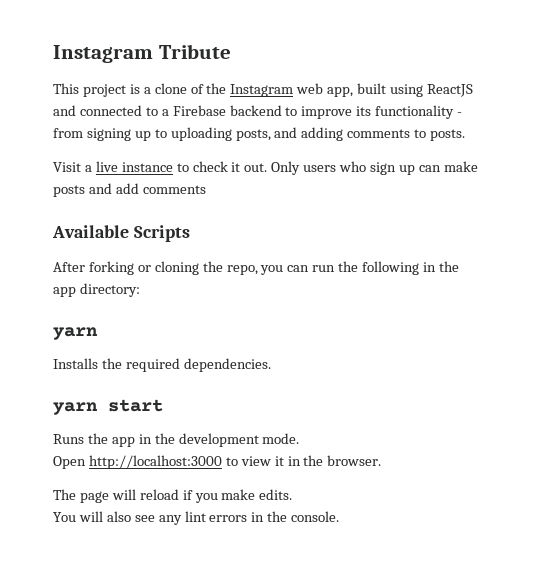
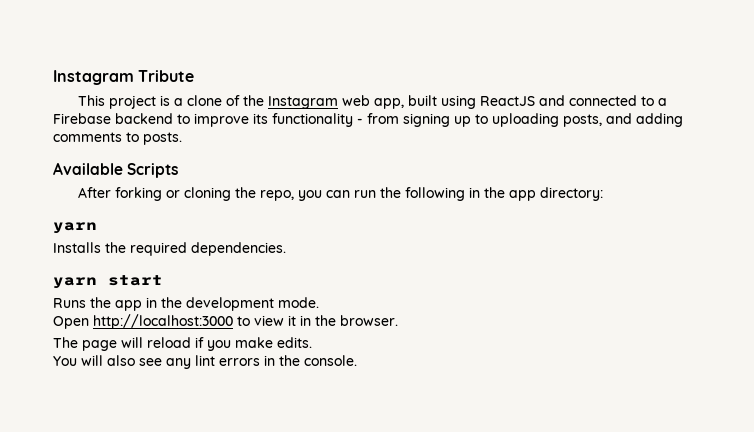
- Visit a live instance to check it out. Only users who sign up can make posts and add comments

